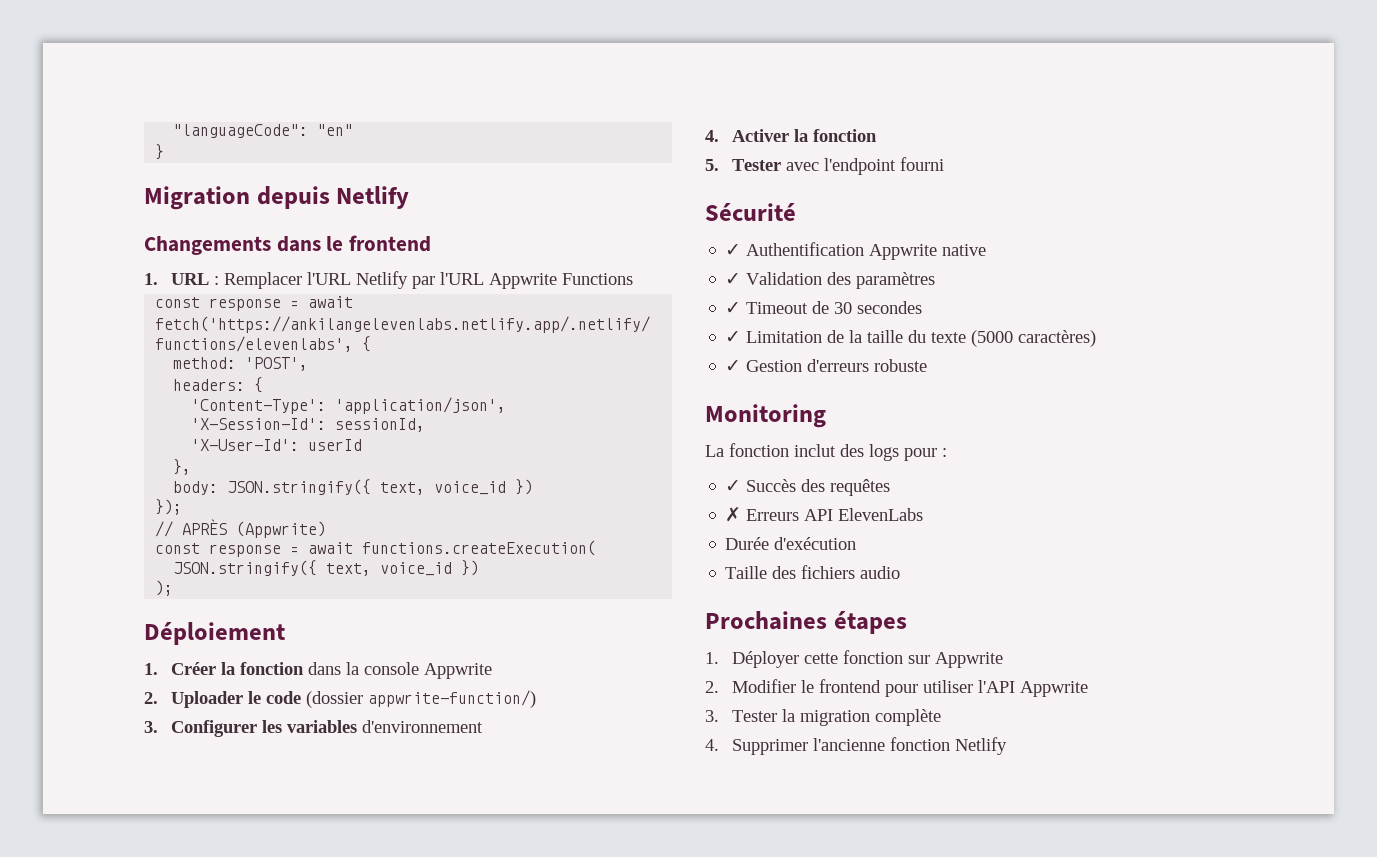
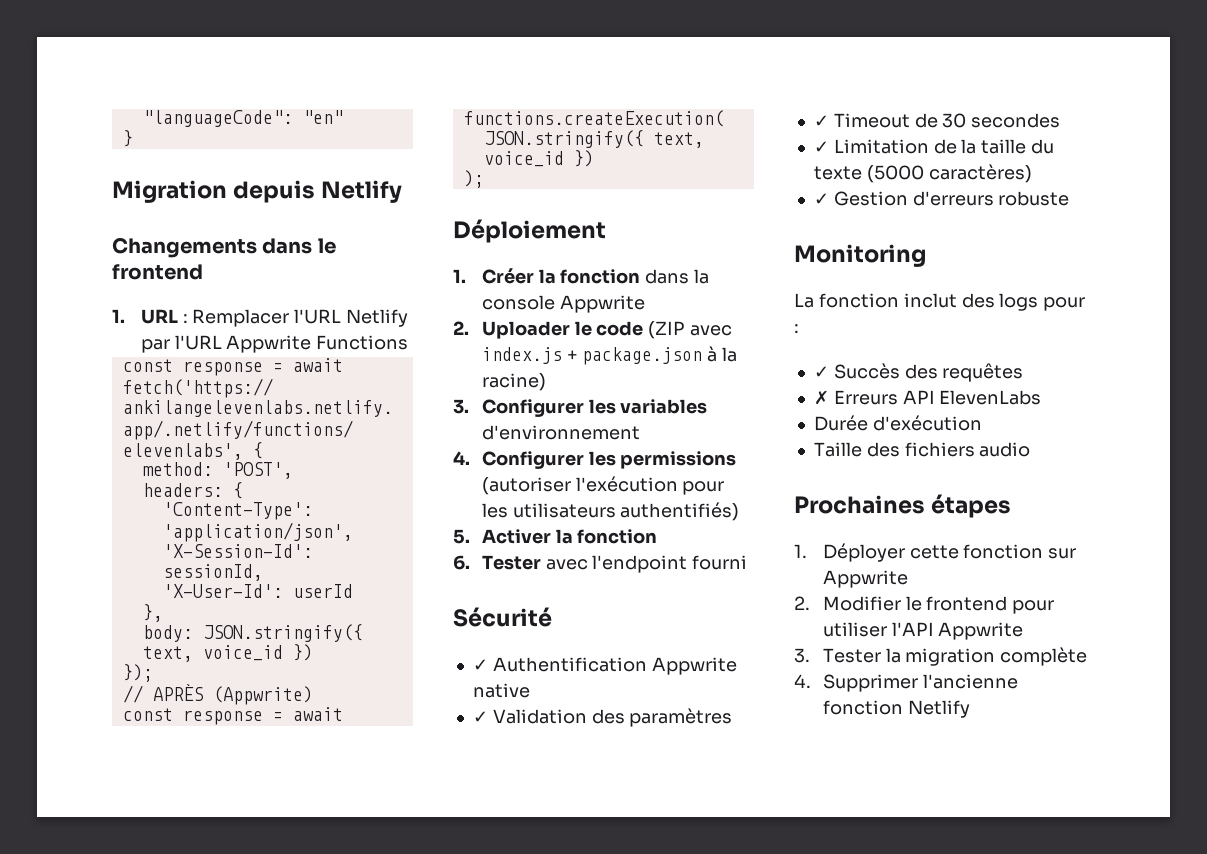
- 2. Uploader le code (dossier appwrite-function/)
+ 2. Uploader le code (ZIP avec index.js + package.json à la racine)
- 4. Activer la fonction
+ 4. Configurer les permissions (autoriser l'exécution pour les utilisateurs authentifiés)
+ 5. Activer la fonction
- 5. Tester avec l'endpoint fourni
+ 6. Tester avec l'endpoint fourni

